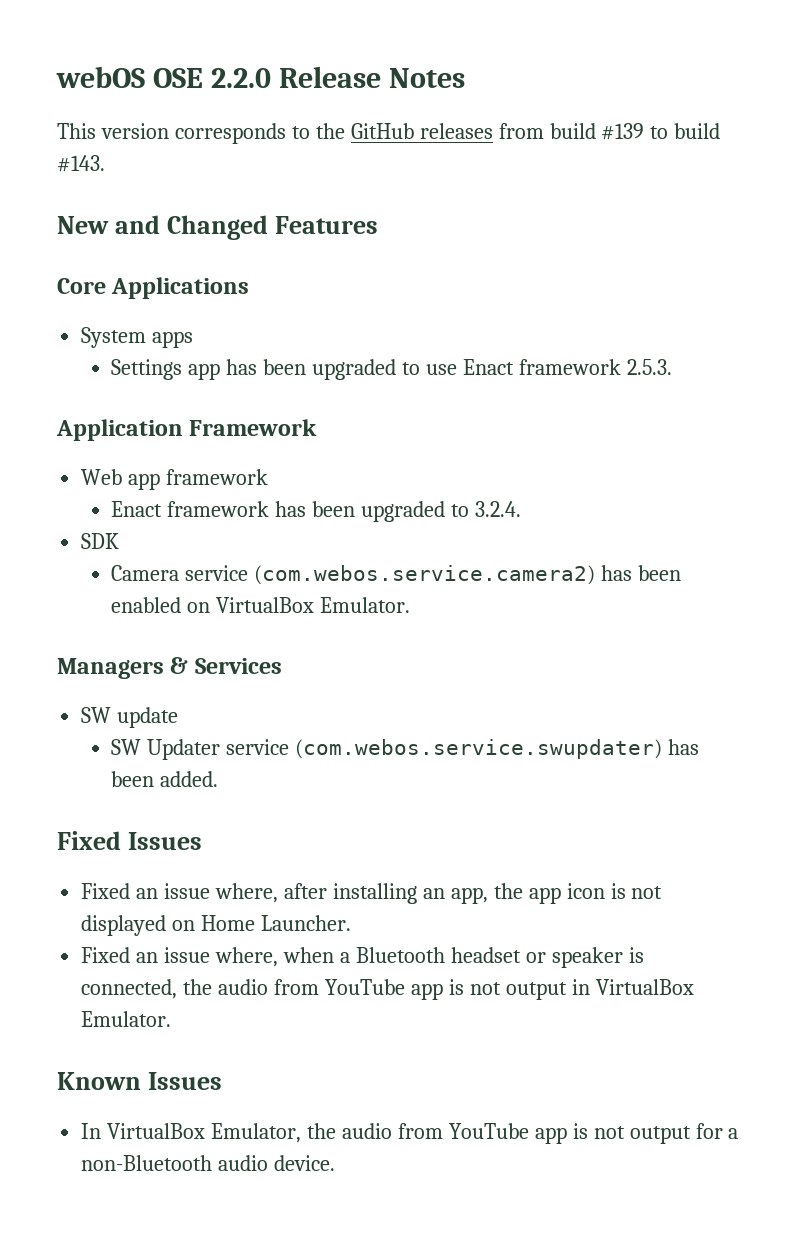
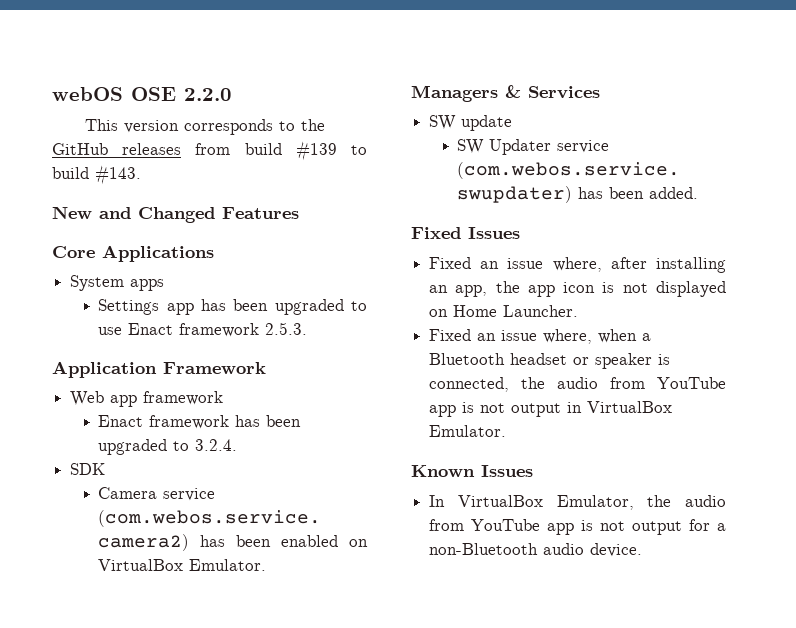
- webOS OSE 2.2.0 Release Notes
+ webOS OSE 2.2.0

